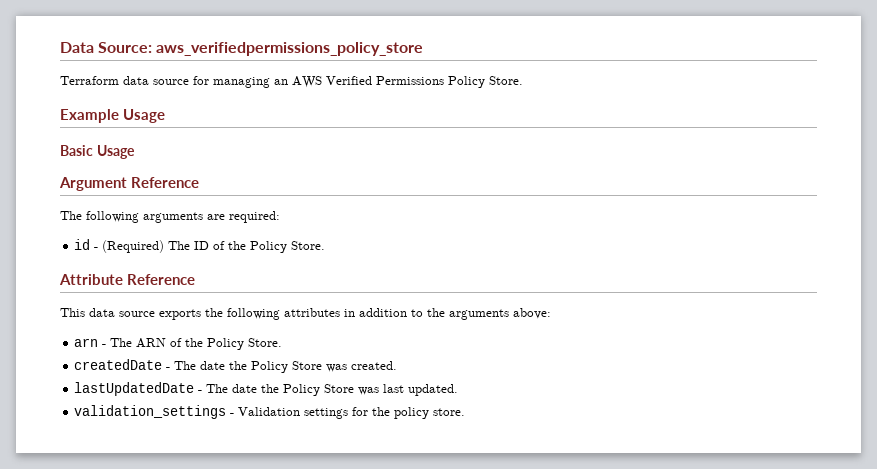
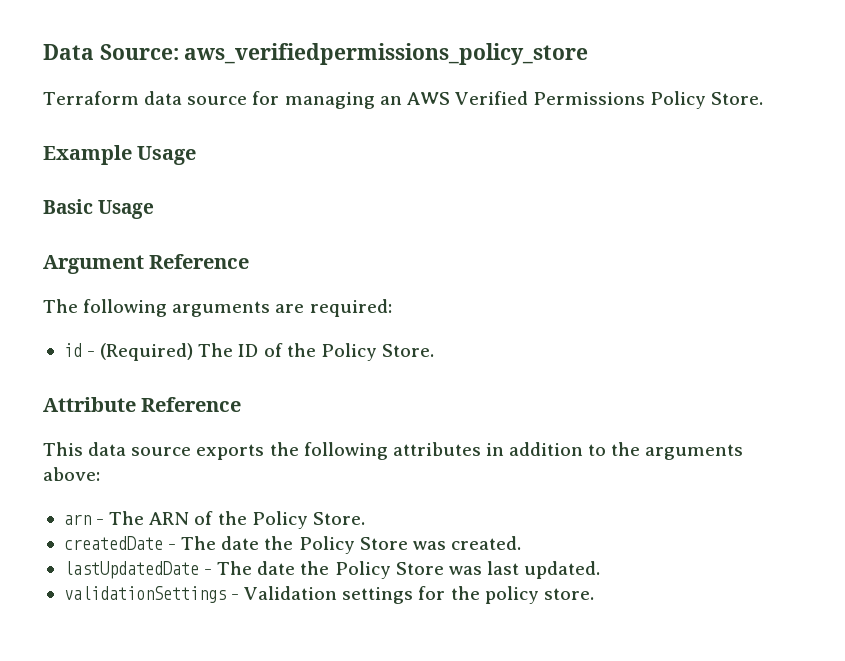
- validation_settings - Validation settings for the policy store.
+ validationSettings - Validation settings for the policy store.

